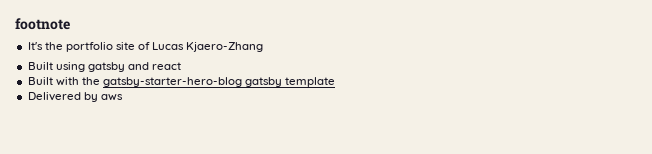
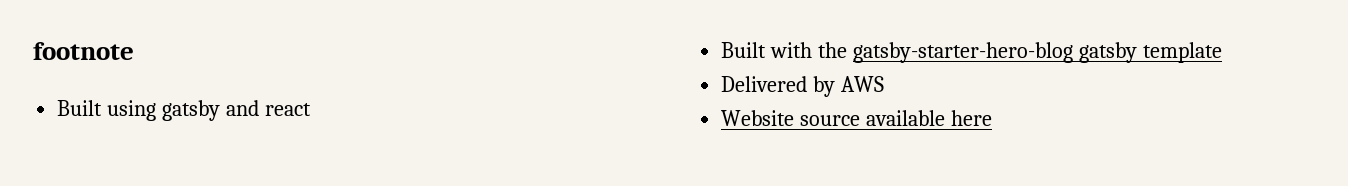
- It's the portfolio site of Lucas Kjaero-Zhang
- Delivered by aws
+ Delivered by AWS
+ Website source available here

